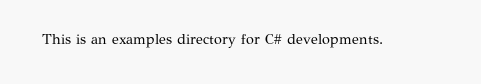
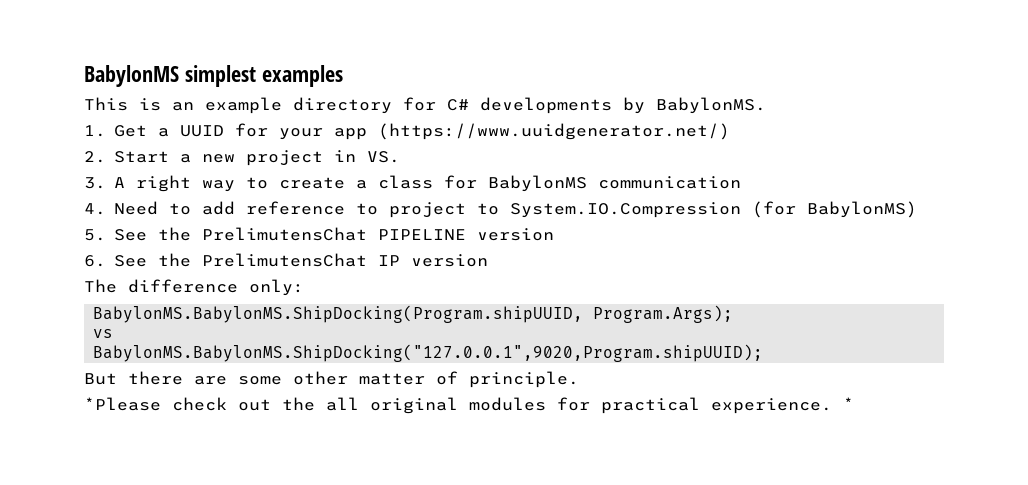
+ BabylonMS simplest examples
- This is an examples directory for C# developments.
+ This is an example directory for C# developments by BabylonMS.
+ 1. Get a UUID for your app (https://www.uuidgenerator.net/)
+ 2. Start a new project in VS.
+ 3. A right way to create a class for BabylonMS communication
+ 4. Need to add reference to project to System.IO.Compression (for BabylonMS)
+ 5. See the PrelimutensChat PIPELINE version
+ 6. See the PrelimutensChat IP version
+ The difference only:
+ BabylonMS.BabylonMS.ShipDocking(Program.shipUUID, Program.Args);
+ vs
+ BabylonMS.BabylonMS.ShipDocking("127.0.0.1",9020,Program.shipUUID);
+ But there are some other matter of principle.
+ *Please check out the all original modules for practical experience. *

